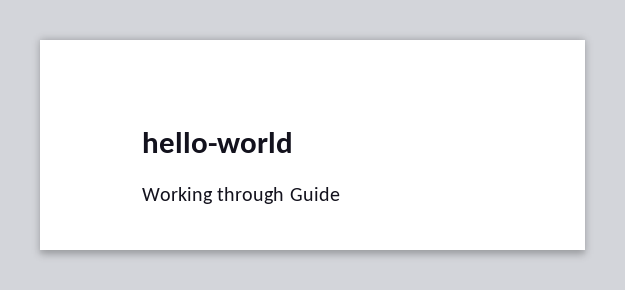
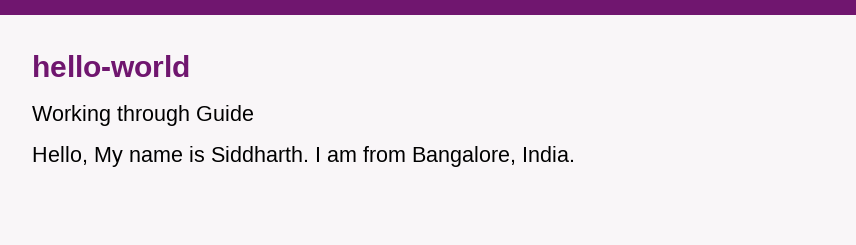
+ Hello, My name is Siddharth. I am from Bangalore, India.

